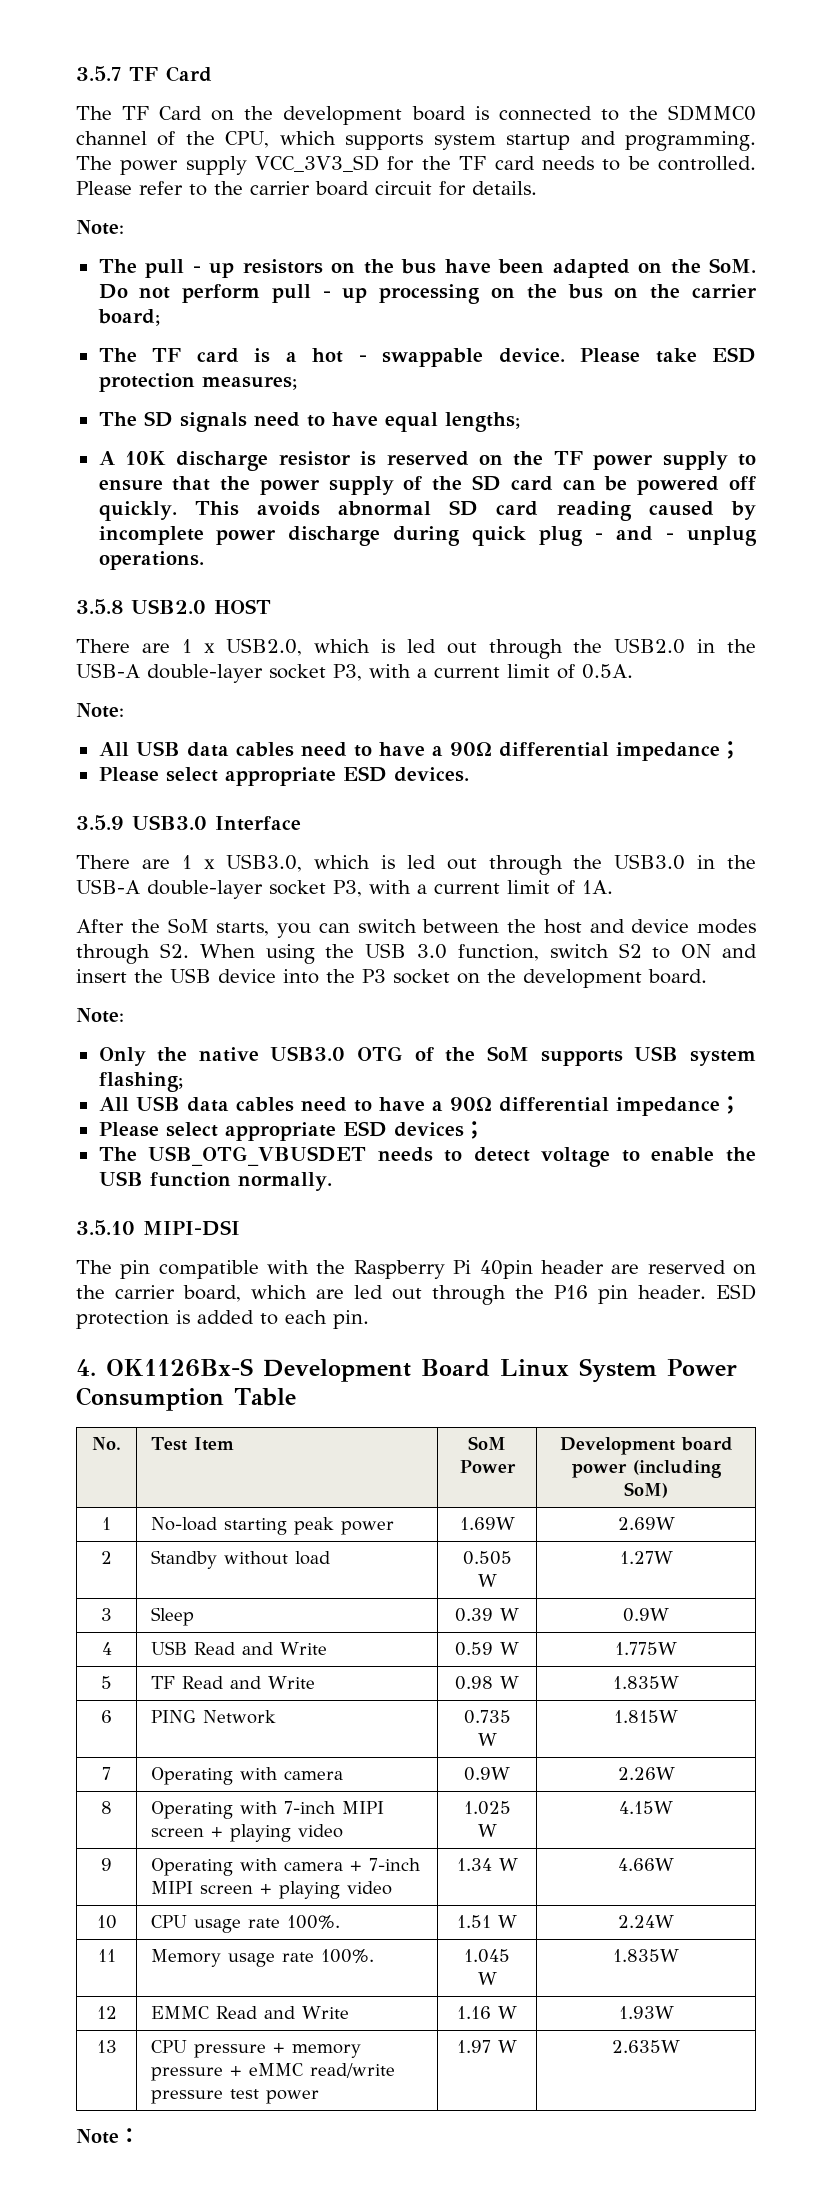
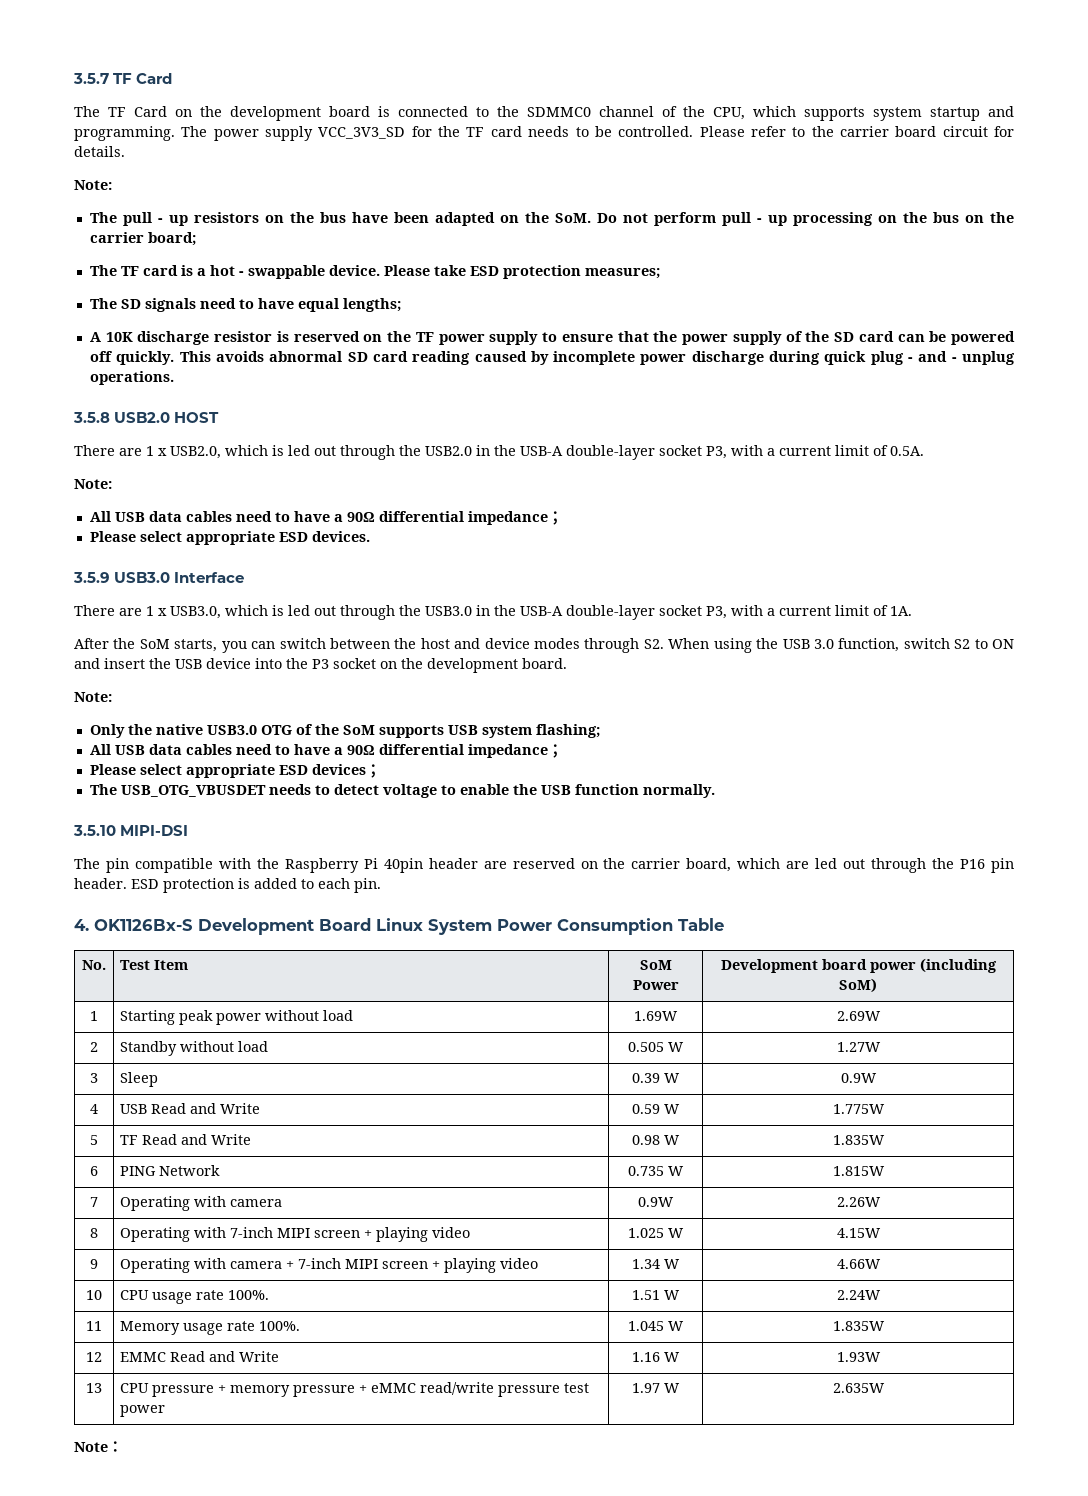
- 1 | No-load starting peak power | 1.69W | 2.69W
+ 1 | Starting peak power without load | 1.69W | 2.69W

